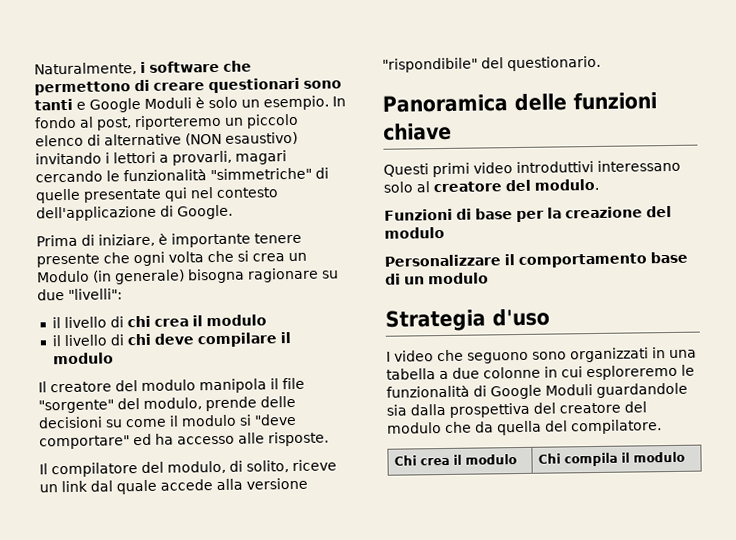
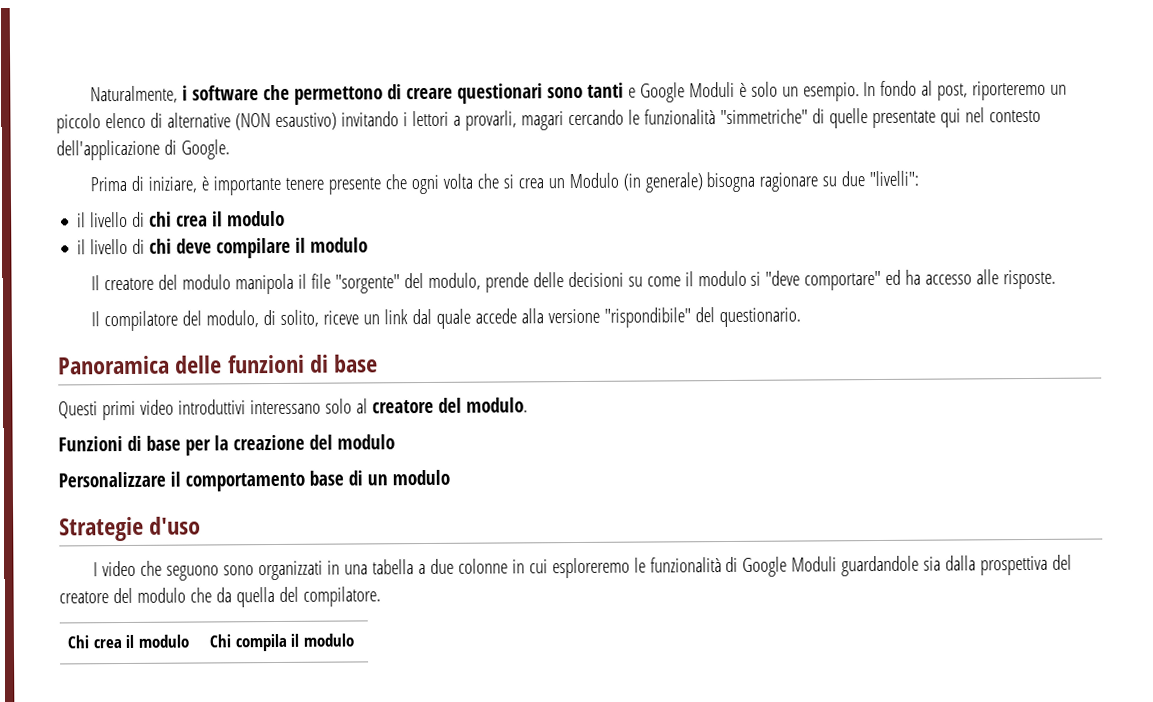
- Panoramica delle funzioni chiave
+ Panoramica delle funzioni di base
- Strategia d'uso
+ Strategie d'uso

